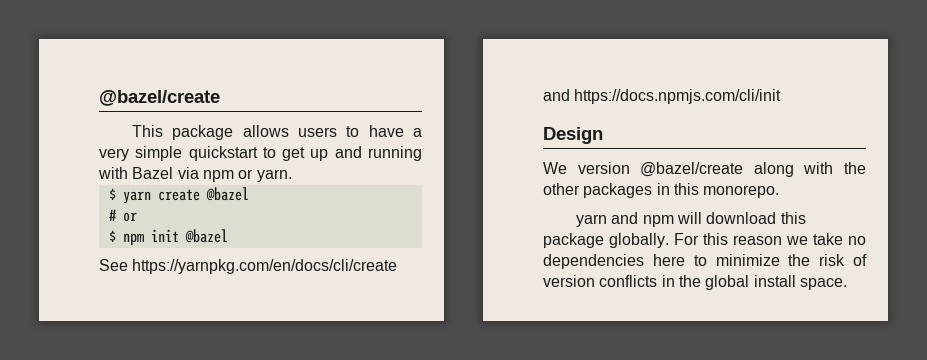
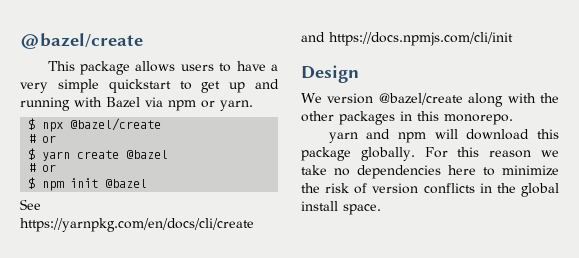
+ $ npx @bazel/create
+ # or

